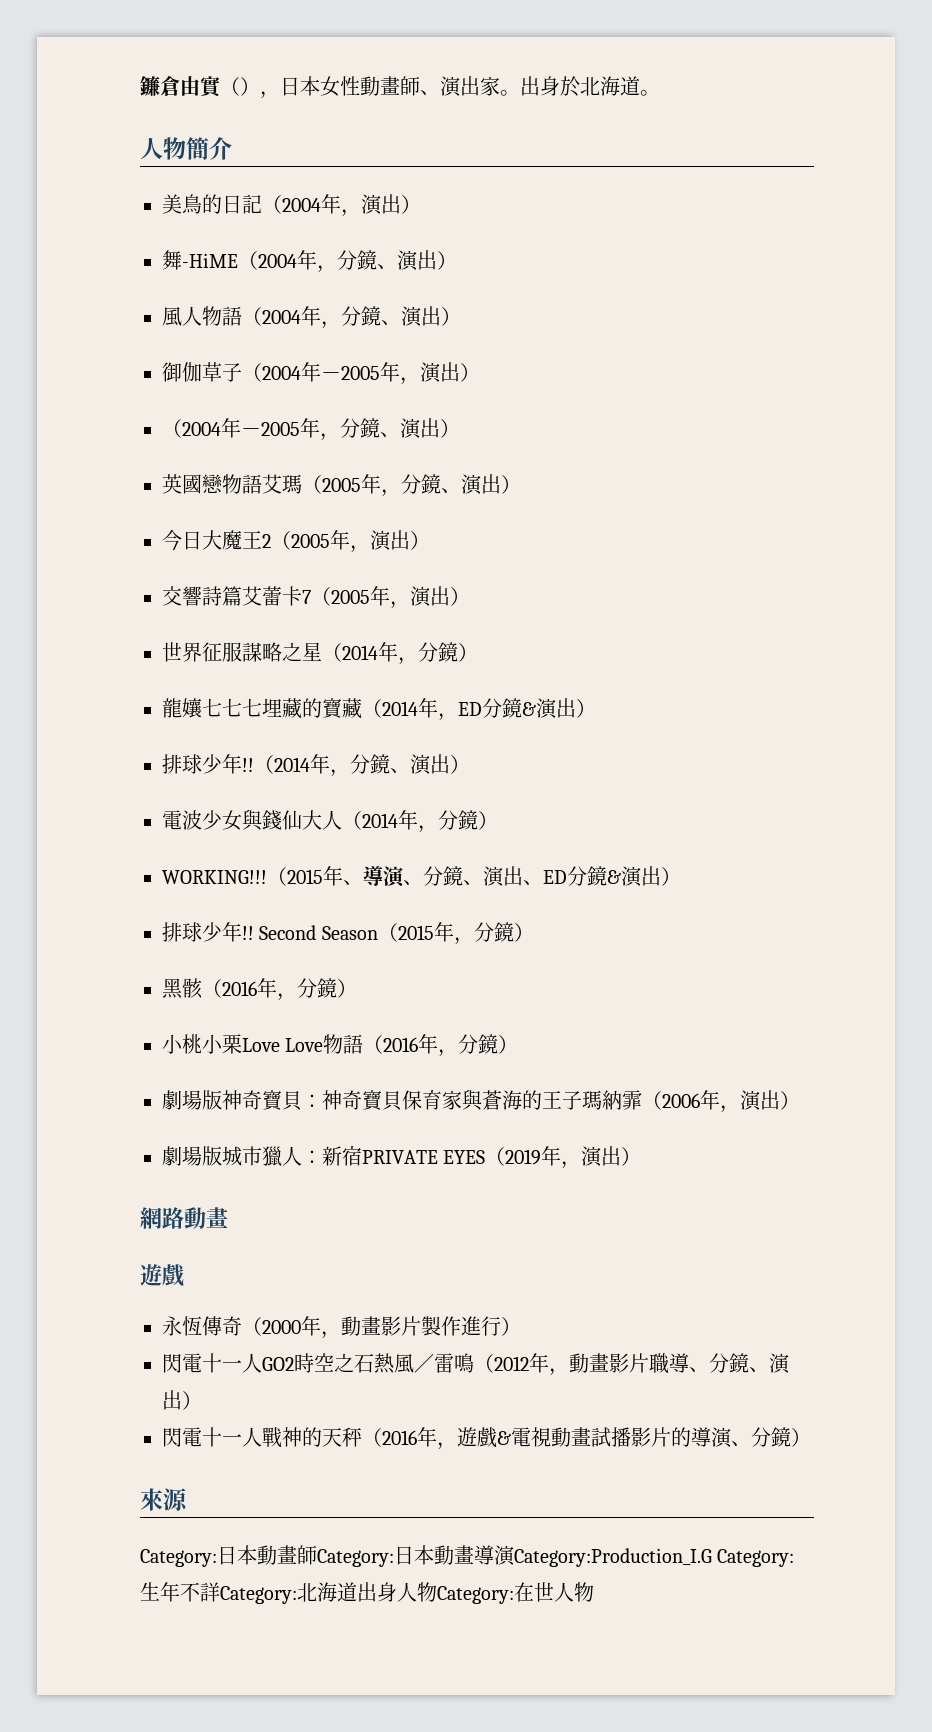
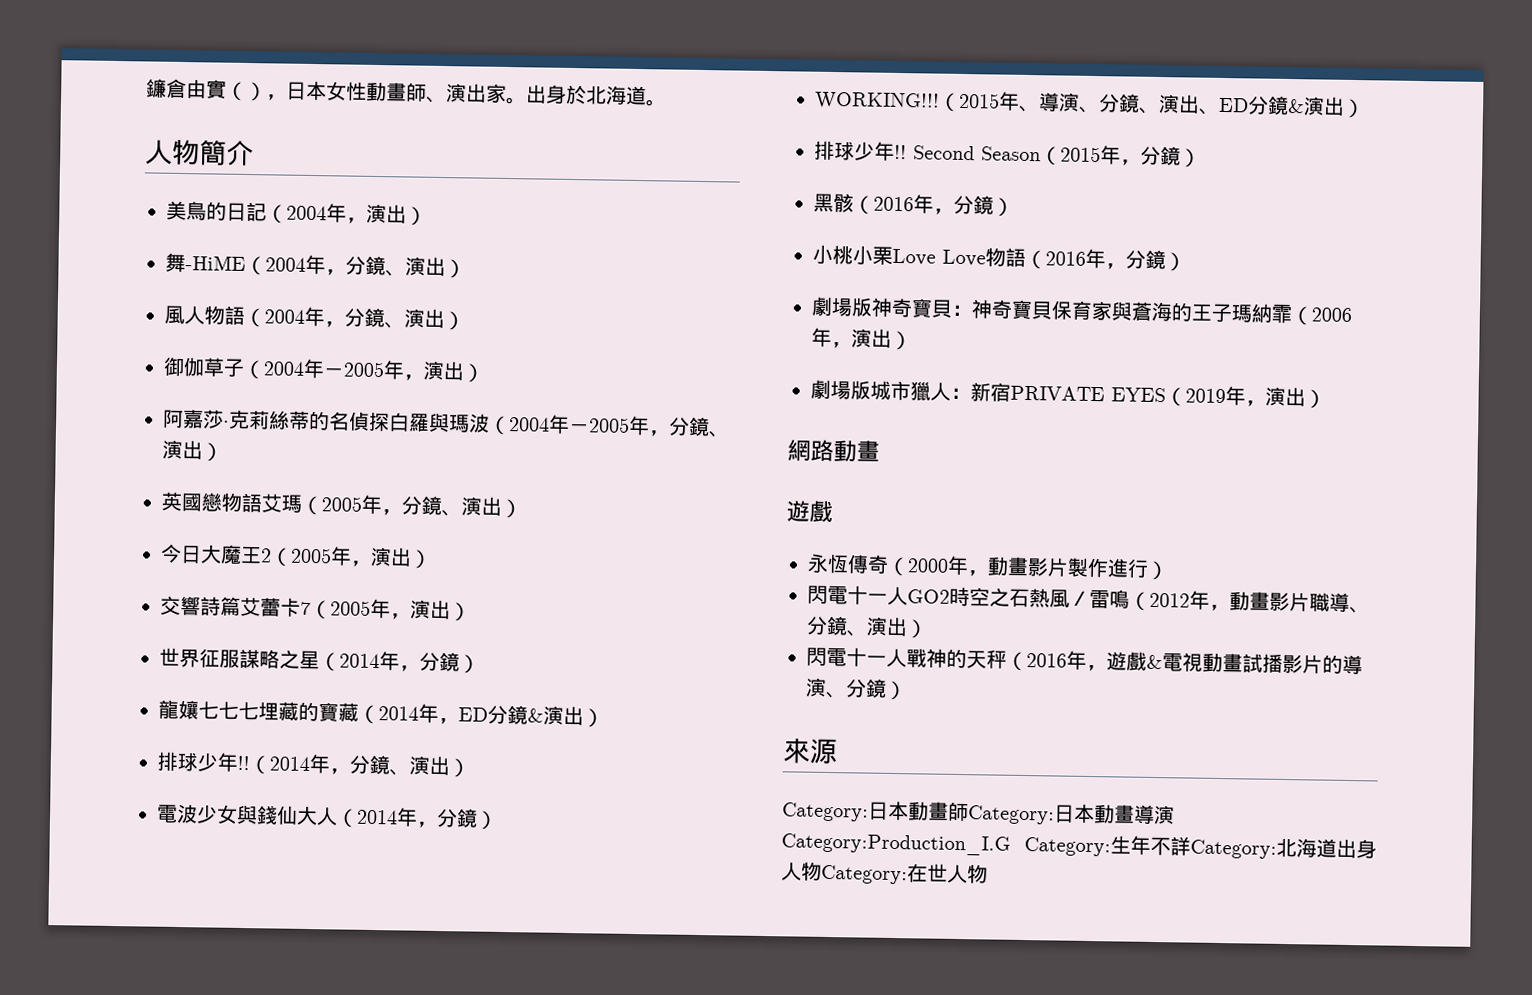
- （2004年－2005年，分鏡、演出）
+ 阿嘉莎·克莉絲蒂的名偵探白羅與瑪波（2004年－2005年，分鏡、演出）

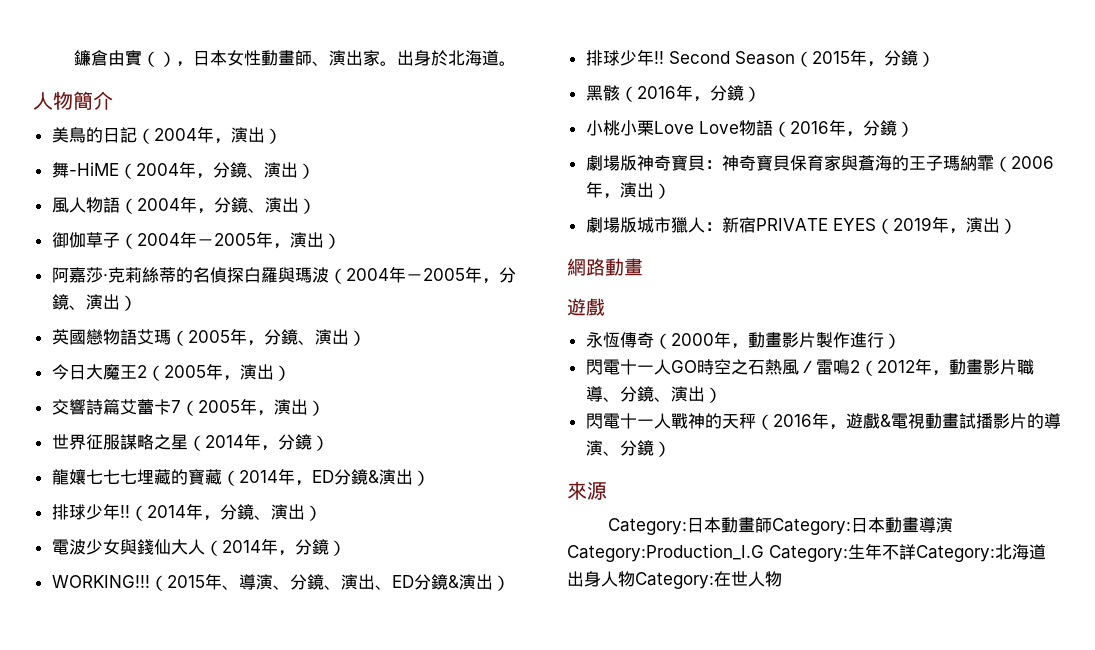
- 閃電十一人GO2時空之石熱風／雷鳴（2012年，動畫影片職導、分鏡、演出）
+ 閃電十一人GO時空之石熱風／雷鳴2（2012年，動畫影片職導、分鏡、演出）

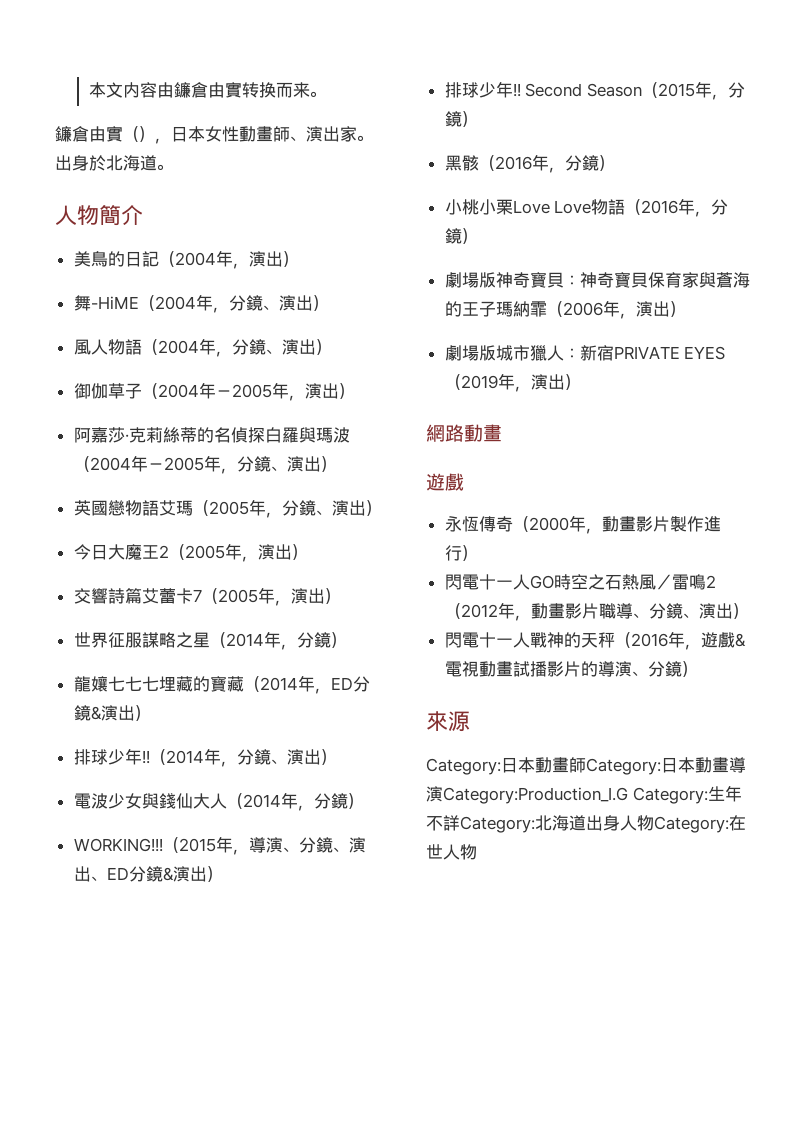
+ 本文内容由鐮倉由實转换而来。
- （2015年、導演、分鏡、演出、ED分鏡&演出）
+ （2015年，導演、分鏡、演出、ED分鏡&演出）

